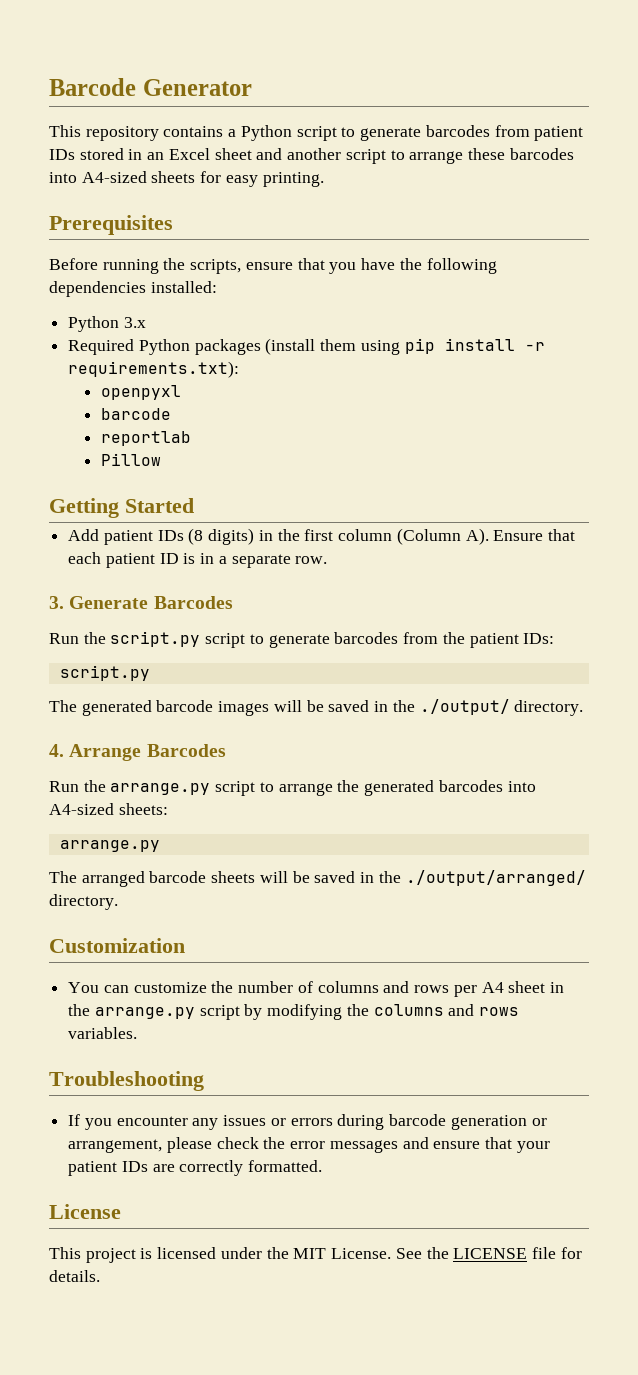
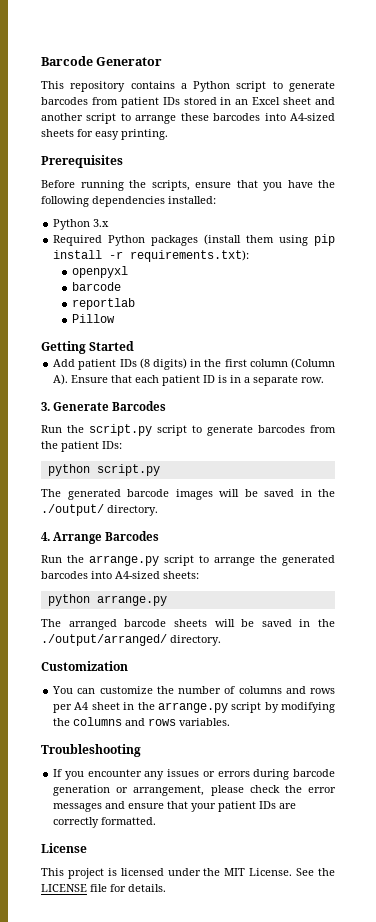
  Run the script.py script to generate barcodes from the patient IDs:
- script.py
+ python script.py
  Run the arrange.py script to arrange the generated barcodes into A4-sized sheets:
- arrange.py
+ python arrange.py

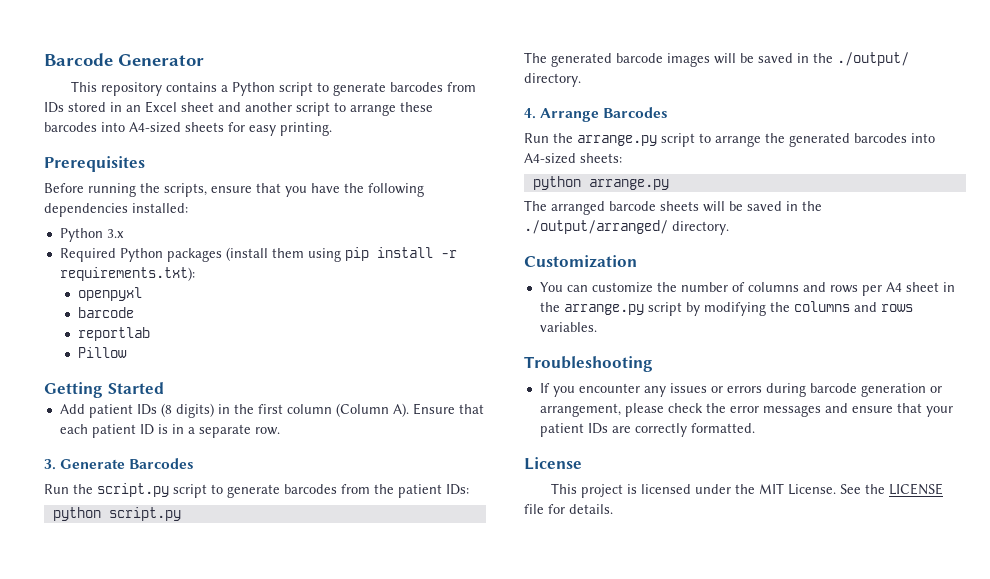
- This repository contains a Python script to generate barcodes from patient IDs stored in an Excel sheet and another script to arrange these barcodes into A4-sized sheets for easy printing.
+ This repository contains a Python script to generate barcodes from IDs stored in an Excel sheet and another script to arrange these barcodes into A4-sized sheets for easy printing.

